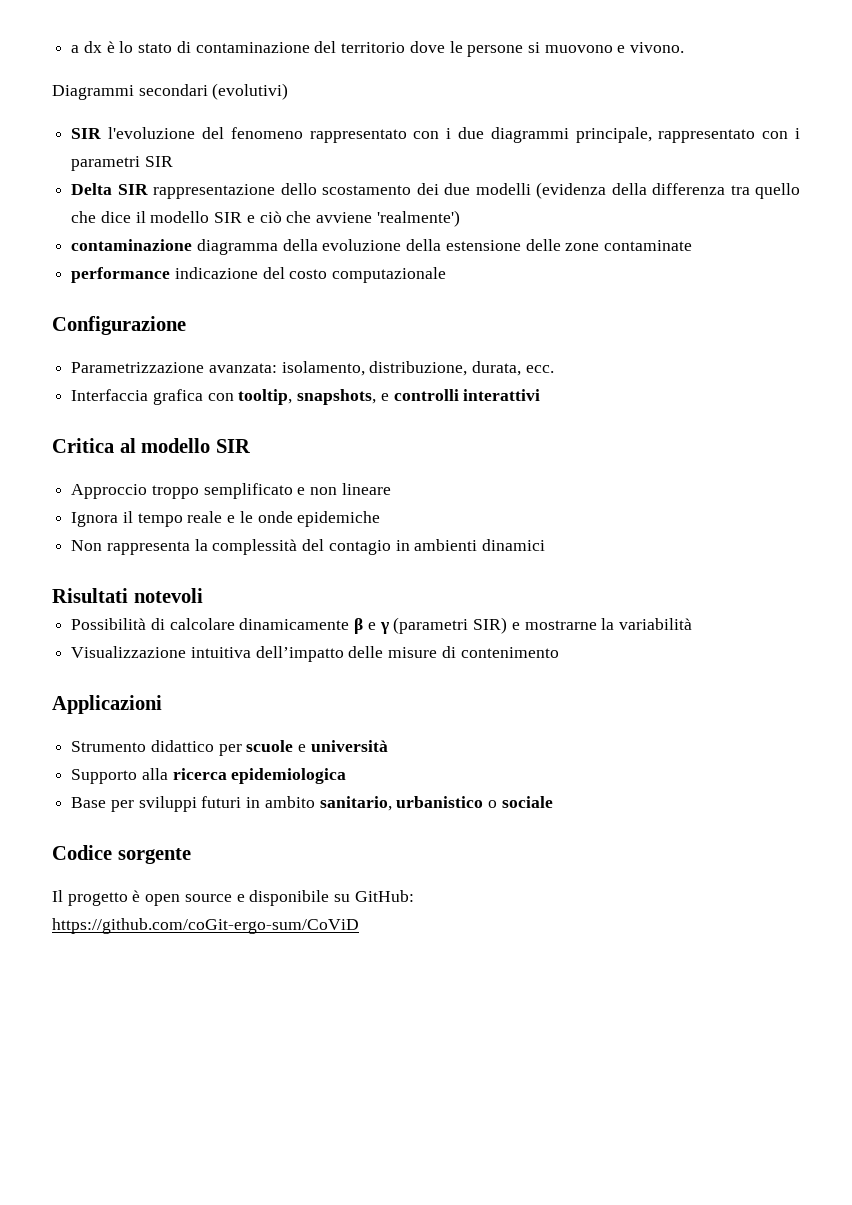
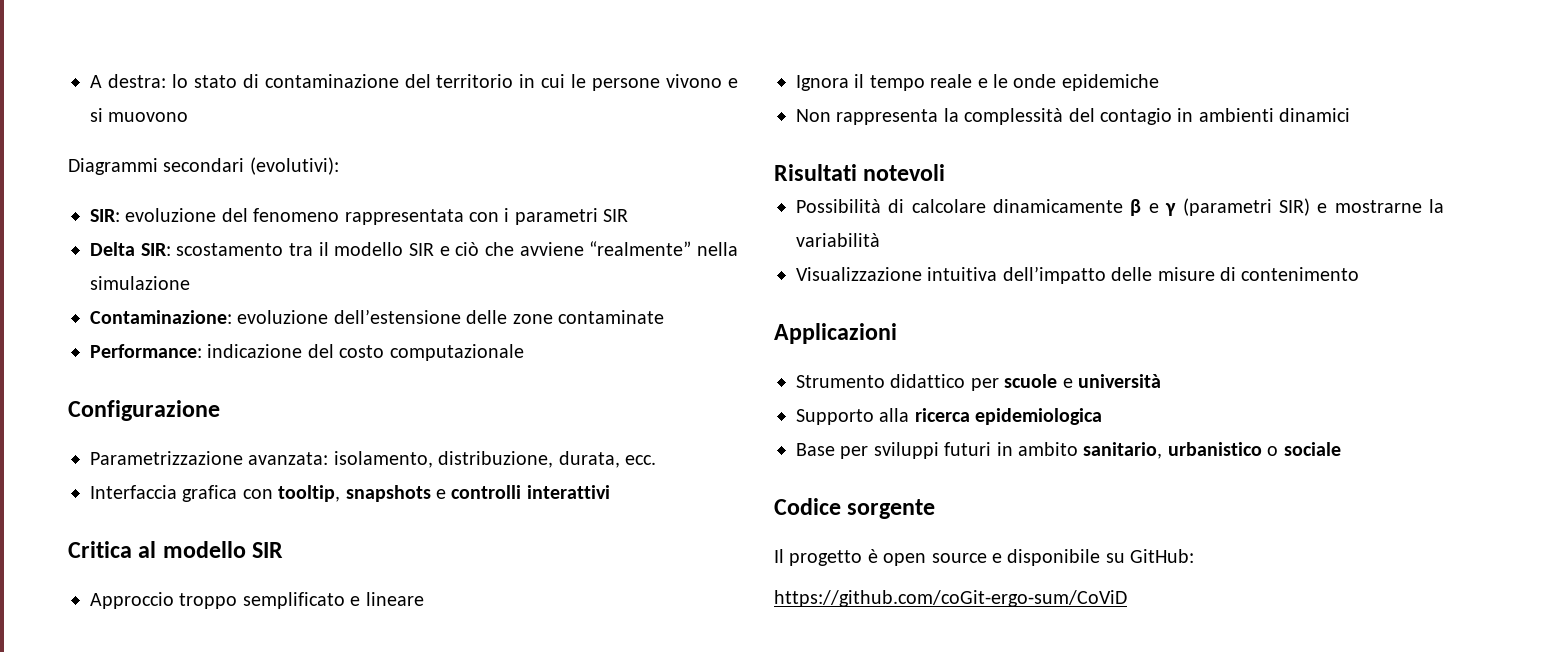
- a dx è lo stato di contaminazione del territorio dove le persone si muovono e vivono.
+ A destra: lo stato di contaminazione del territorio in cui le persone vivono e si muovono
- Diagrammi secondari (evolutivi)
- SIR l'evoluzione del fenomeno rappresentato con i due diagrammi principale, rappresentato con i parametri SIR
+ Diagrammi secondari (evolutivi):
+ SIR: evoluzione del fenomeno rappresentata con i parametri SIR
- Delta SIR rappresentazione dello scostamento dei due modelli (evidenza della differenza tra quello che dice il modello SIR e ciò che avviene 'realmente')
- contaminazione diagramma della evoluzione della estensione delle zone contaminate
+ Delta SIR: scostamento tra il modello SIR e ciò che avviene “realmente” nella simulazione
+ Contaminazione: evoluzione dell’estensione delle zone contaminate
- performance indicazione del costo computazionale
+ Performance: indicazione del costo computazionale
- Interfaccia grafica con tooltip, snapshots, e controlli interattivi
+ Interfaccia grafica con tooltip, snapshots e controlli interattivi
- Approccio troppo semplificato e non lineare
+ Approccio troppo semplificato e lineare

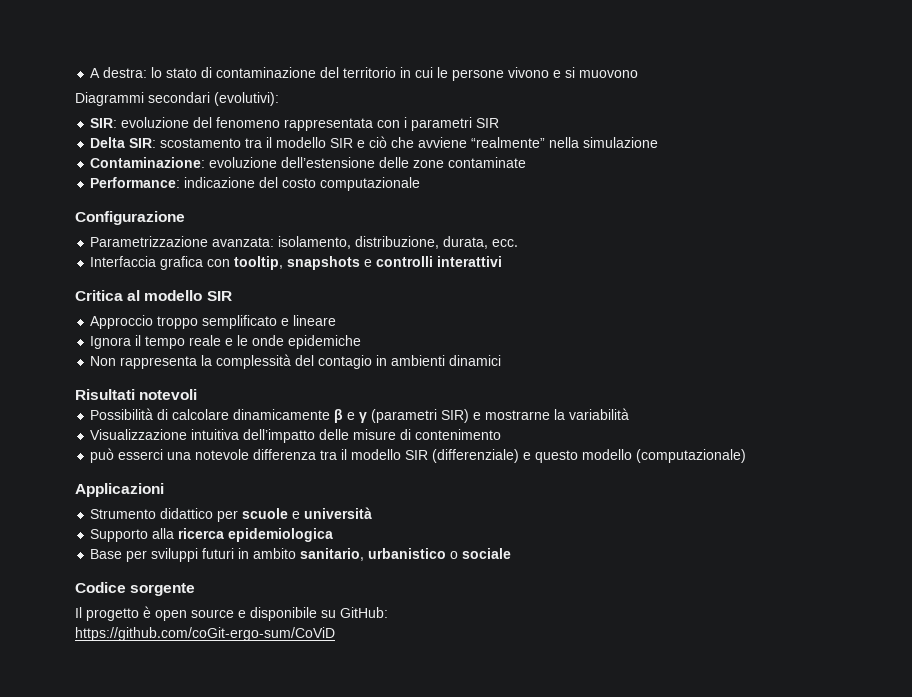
+ può esserci una notevole differenza tra il modello SIR (differenziale) e questo modello (computazionale)

